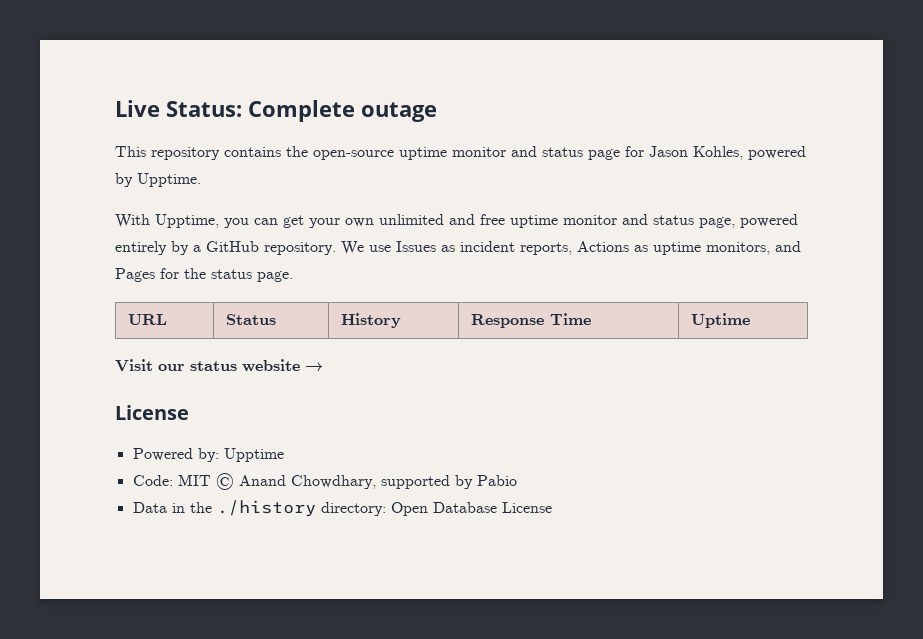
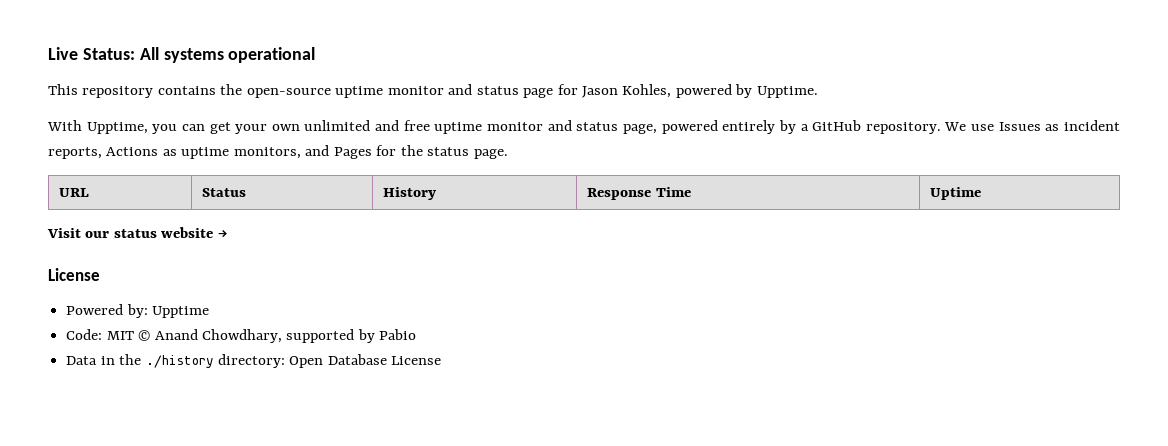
- Live Status: Complete outage
+ Live Status: All systems operational

